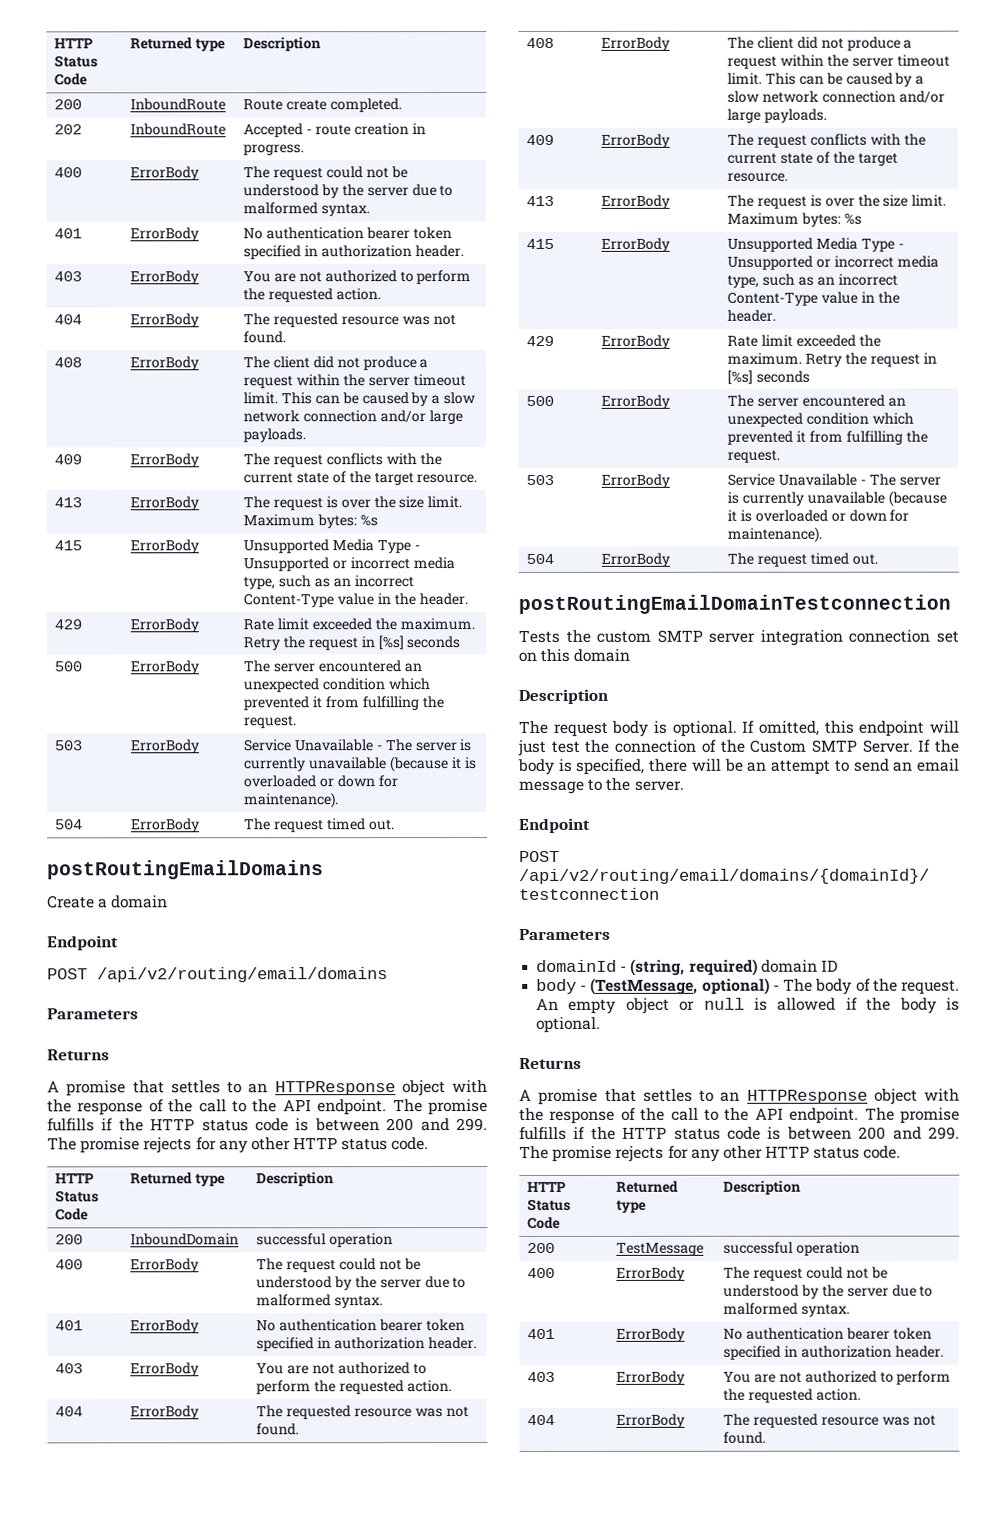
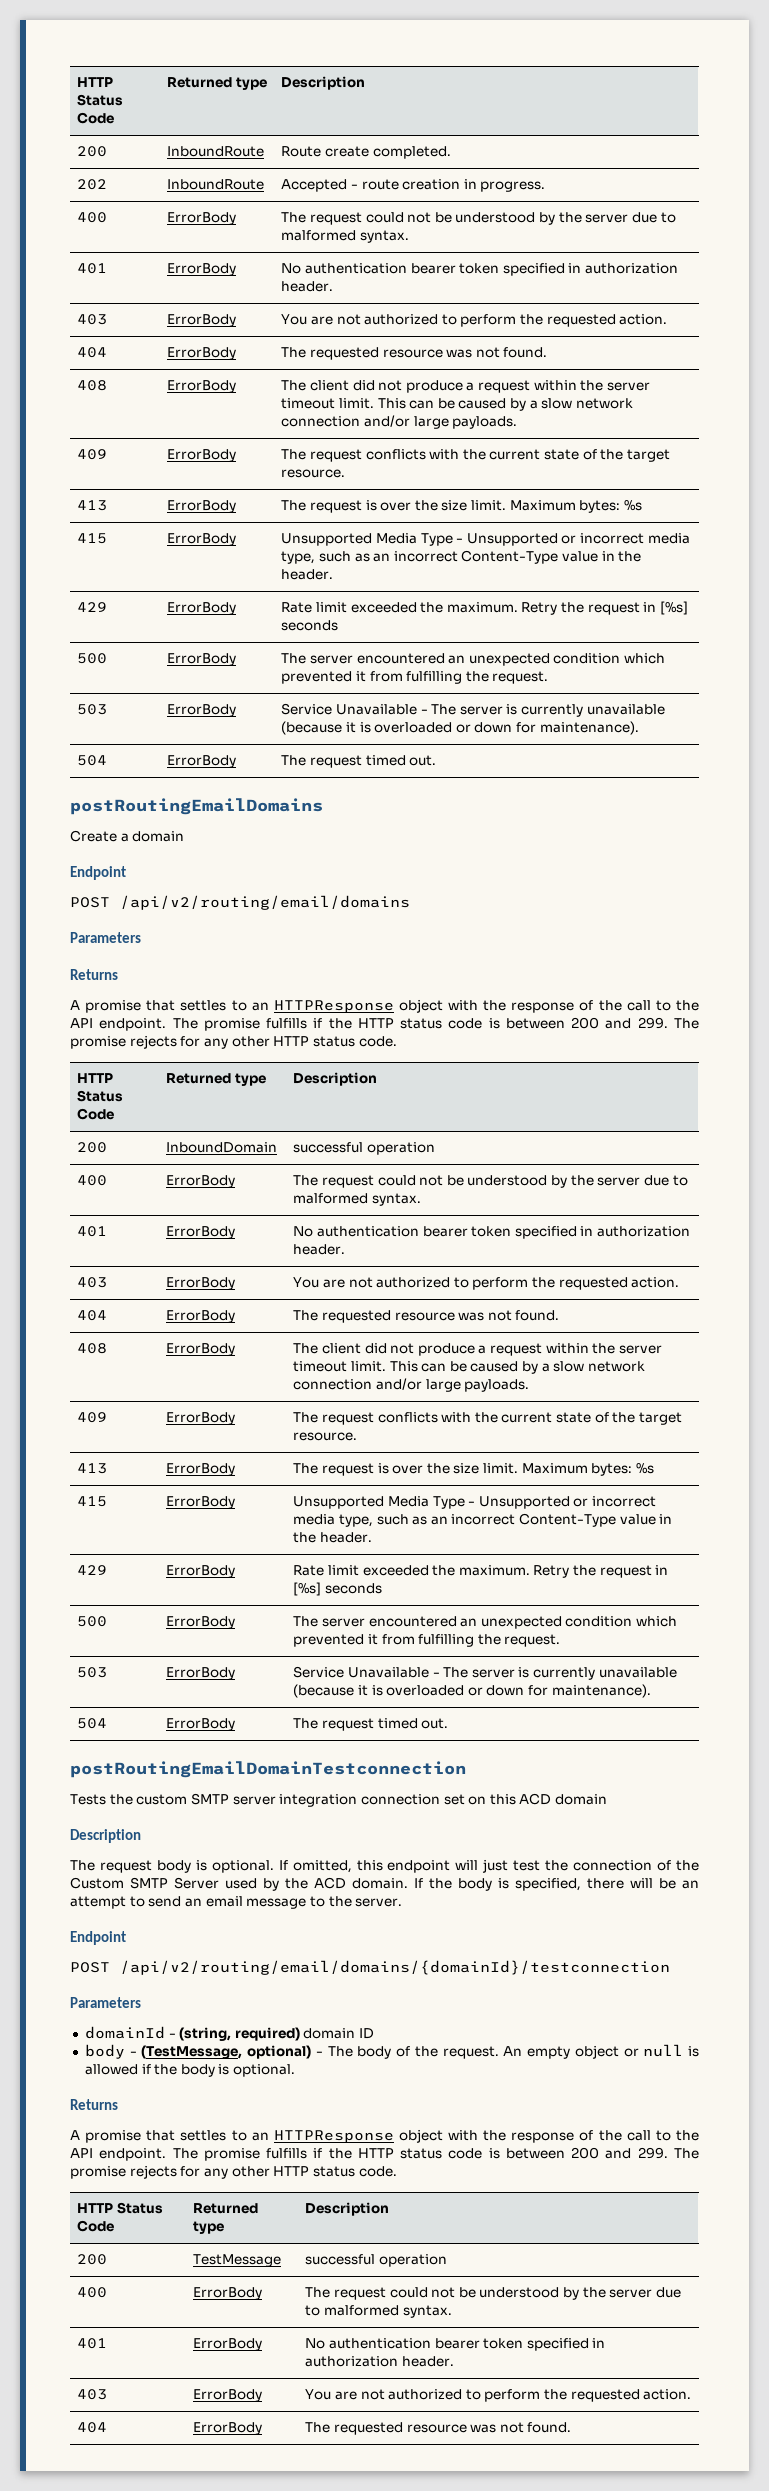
- Tests the custom SMTP server integration connection set on this domain
+ Tests the custom SMTP server integration connection set on this ACD domain
- If omitted, this endpoint will just test the connection of the Custom SMTP Server.
+ If omitted, this endpoint will just test the connection of the Custom SMTP Server used by the ACD domain.

